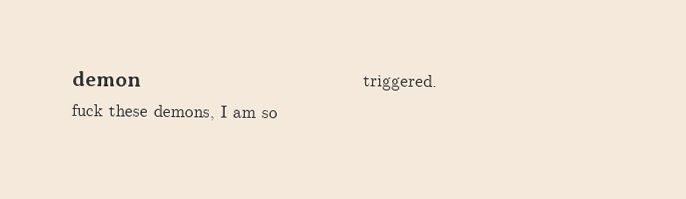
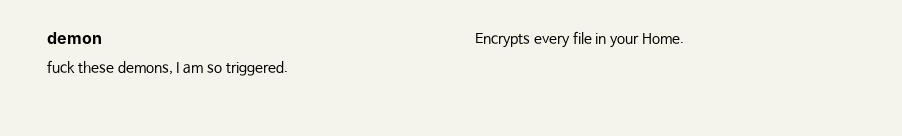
+ Encrypts every file in your Home.

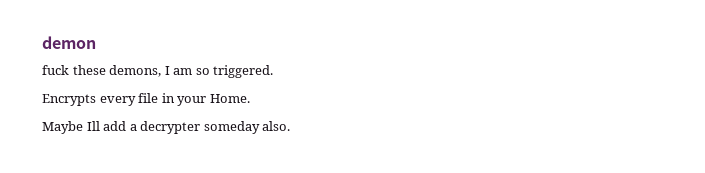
+ Maybe Ill add a decrypter someday also.

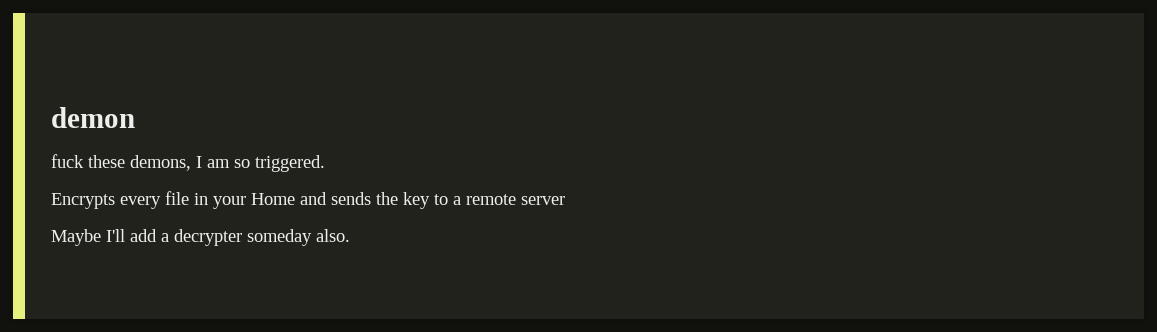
- Encrypts every file in your Home.
+ Encrypts every file in your Home and sends the key to a remote server
- Maybe Ill add a decrypter someday also.
+ Maybe I'll add a decrypter someday also.

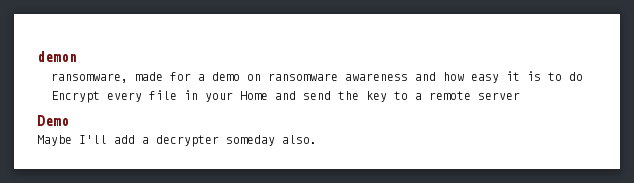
- fuck these demons, I am so triggered.
- Encrypts every file in your Home and sends the key to a remote server
+ ransomware, made for a demo on ransomware awareness and how easy it is to do
+ Encrypt every file in your Home and send the key to a remote server
+ Demo

